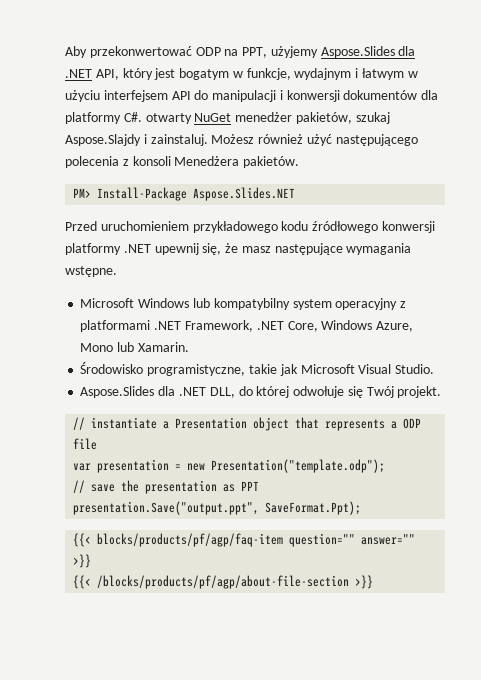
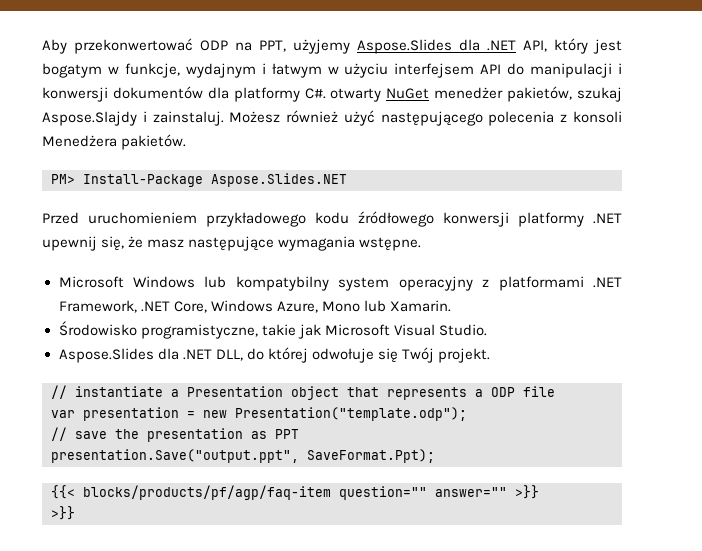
  {{< blocks/products/pf/agp/faq-item question="" answer="" >}}
- {{< /blocks/products/pf/agp/about-file-section >}}
+ >}}

